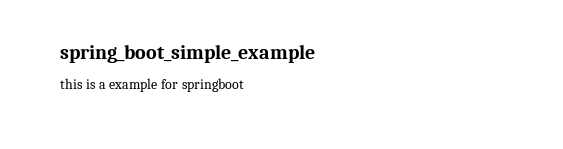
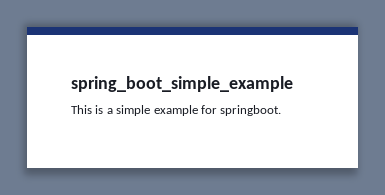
- this is a example for springboot
+ This is a simple example for springboot.

